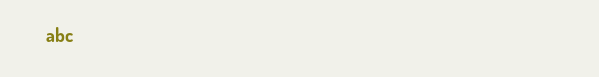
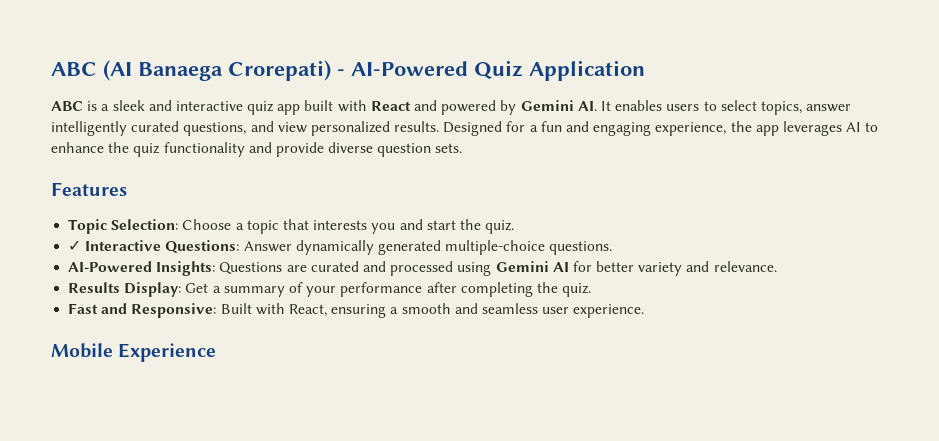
- abc
+ ABC (AI Banaega Crorepati) - AI-Powered Quiz Application
+ ABC is a sleek and interactive quiz app built with React and powered by Gemini AI. It enables users to select topics, answer intelligently curated questions, and view personalized results. Designed for a fun and engaging experience, the app leverages AI to enhance the quiz functionality and provide diverse question sets.
+ Features
+ Topic Selection: Choose a topic that interests you and start the quiz.
+ ✓ Interactive Questions: Answer dynamically generated multiple-choice questions.
+ AI-Powered Insights: Questions are curated and processed using Gemini AI for better variety and relevance.
+ Results Display: Get a summary of your performance after completing the quiz.
+ Fast and Responsive: Built with React, ensuring a smooth and seamless user experience.
+ Mobile Experience

